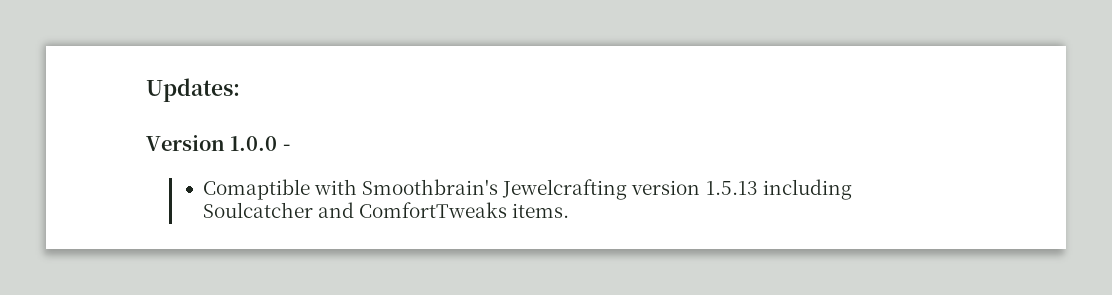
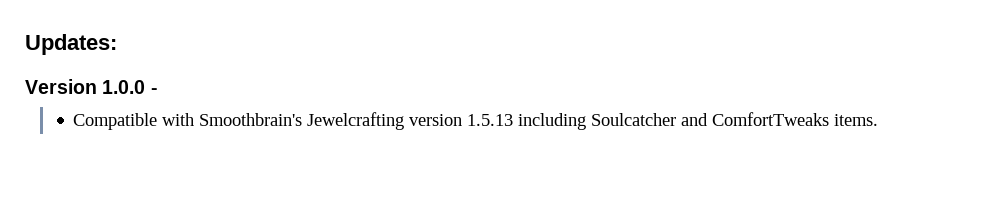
- Comaptible with Smoothbrain's Jewelcrafting version 1.5.13 including Soulcatcher and ComfortTweaks items.
+ Compatible with Smoothbrain's Jewelcrafting version 1.5.13 including Soulcatcher and ComfortTweaks items.

